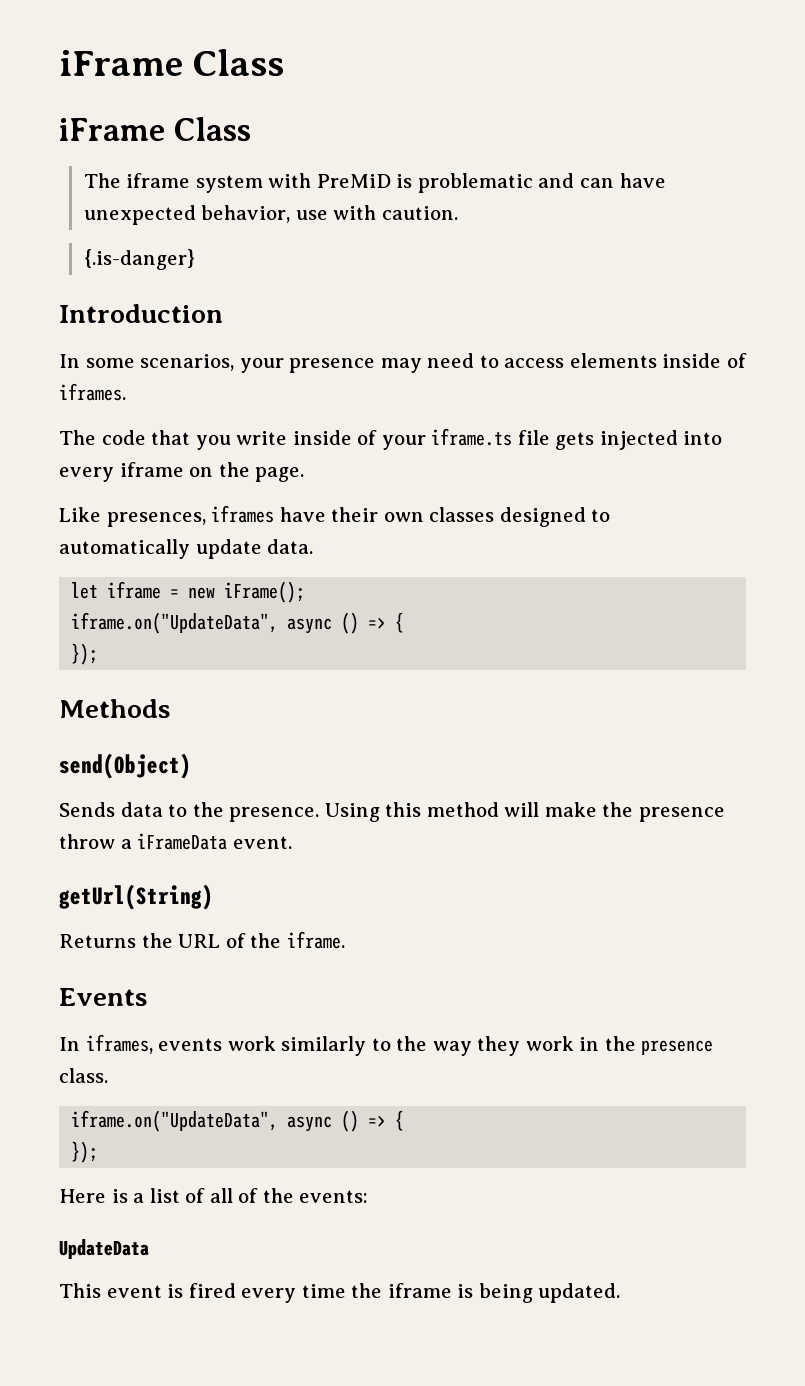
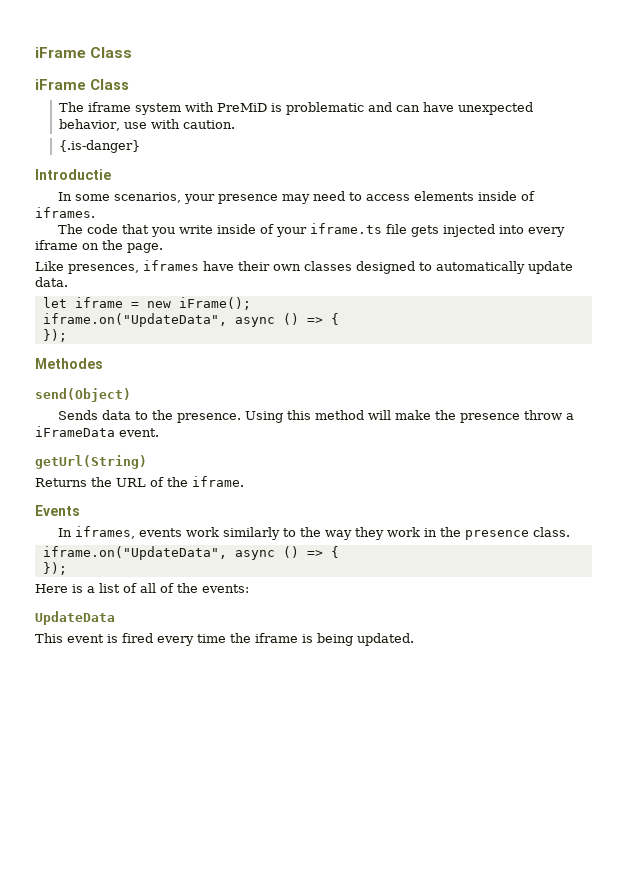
- Introduction
+ Introductie
- Methods
+ Methodes

